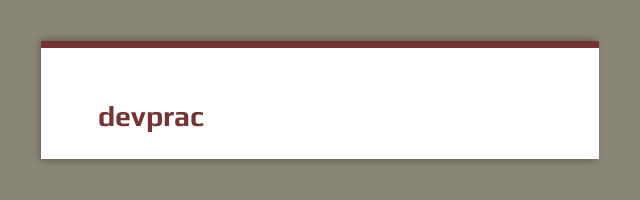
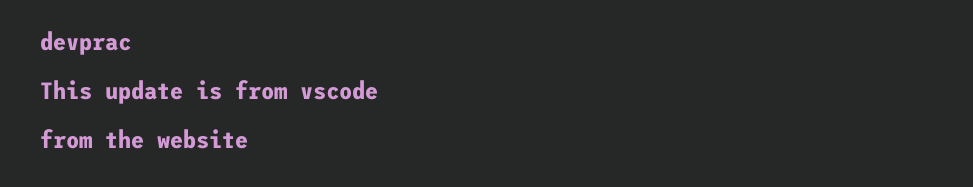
+ This update is from vscode
+ from the website

